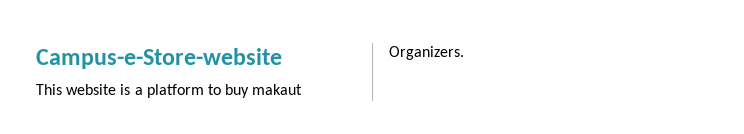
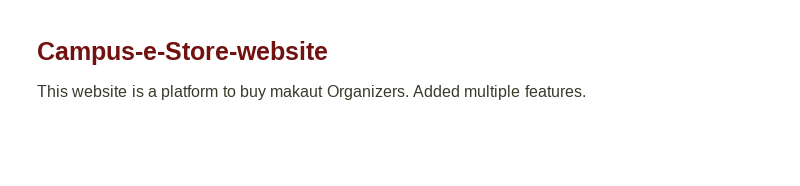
+ Added multiple features.

